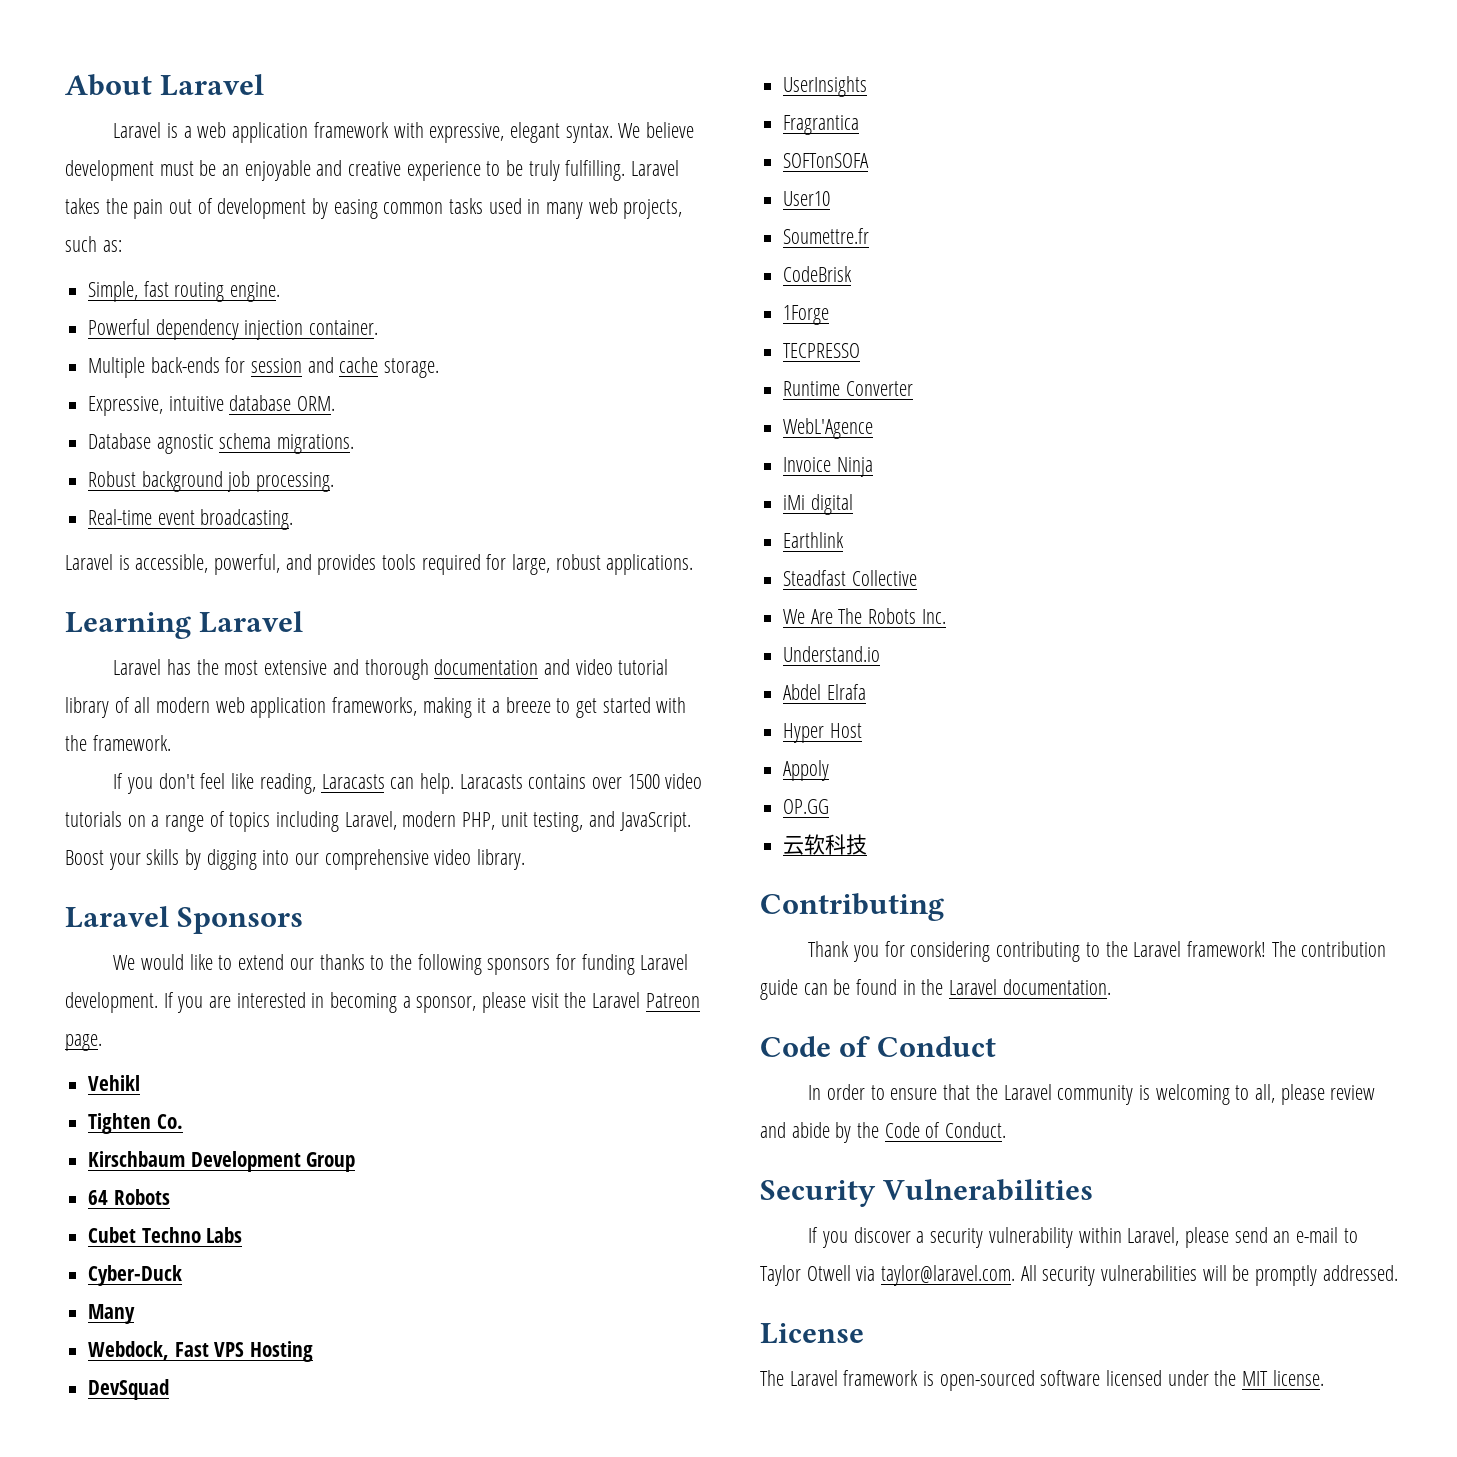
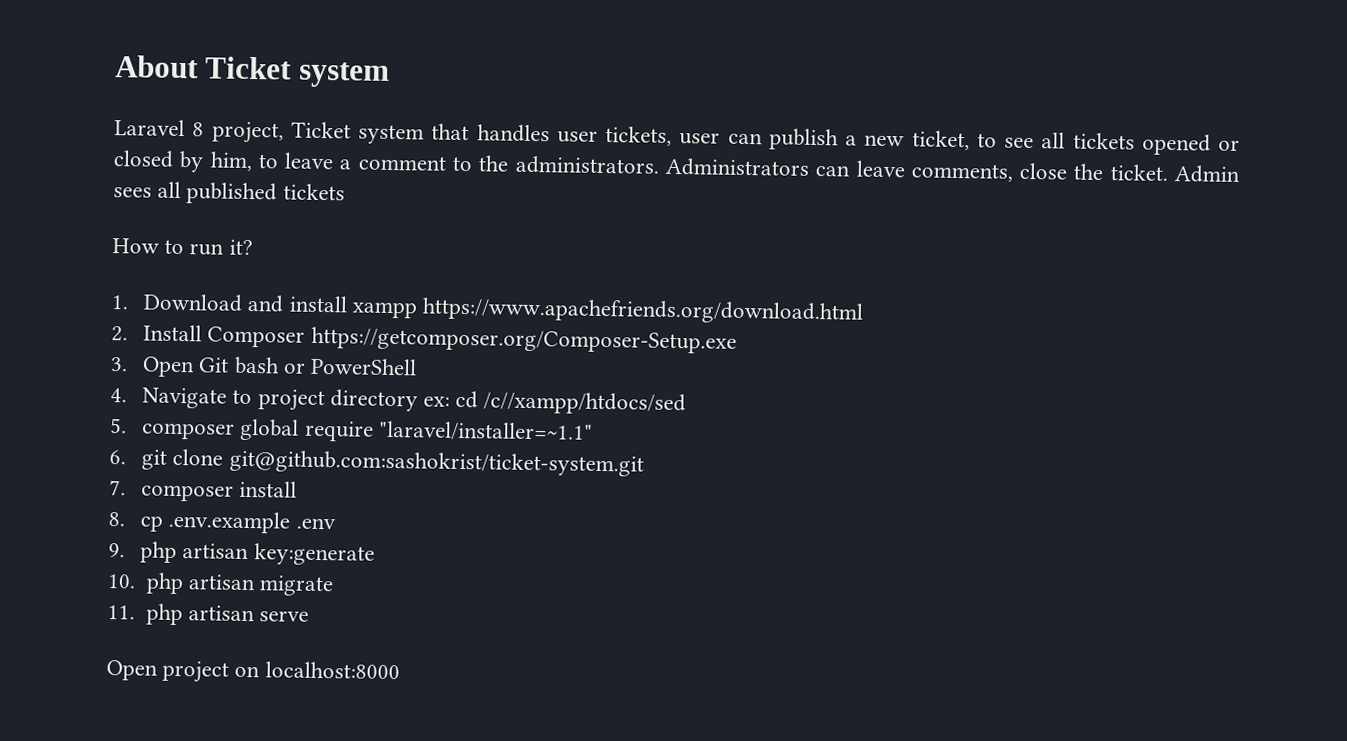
- About Laravel
- Laravel is a web application framework with expressive, elegant syntax. We believe development must be an enjoyable and creative experience to be truly fulfilling. Laravel takes the pain out of development by easing common tasks used in many web projects, such as:
- Simple, fast routing engine.
- Powerful dependency injection container.
- Multiple back-ends for session and cache storage.
- Expressive, intuitive database ORM.
- Database agnostic schema migrations.
- Robust background job processing.
- Real-time event broadcasting.
- Laravel is accessible, powerful, and provides tools required for large, robust applications.
- Learning Laravel
- Laravel has the most extensive and thorough documentation and video tutorial library of all modern web application frameworks, making it a breeze to get started with the framework.
- If you don't feel like reading, Laracasts can help. Laracasts contains over 1500 video tutorials on a range of topics including Laravel, modern PHP, unit testing, and JavaScript. Boost your skills by digging into our comprehensive video library.
- Laravel Sponsors
- We would like to extend our thanks to the following sponsors for funding Laravel development. If you are interested in becoming a sponsor, please visit the Laravel Patreon page.
- Vehikl
- Tighten Co.
- Kirschbaum Development Group
- 64 Robots
- Cubet Techno Labs
- Cyber-Duck
- Many
- Webdock, Fast VPS Hosting
- DevSquad
- UserInsights
- Fragrantica
- SOFTonSOFA
- User10
- Soumettre.fr
- CodeBrisk
- 1Forge
- TECPRESSO
- Runtime Converter
- WebL'Agence
- Invoice Ninja
- iMi digital
- Earthlink
- Steadfast Collective
- We Are The Robots Inc.
- Understand.io
- Abdel Elrafa
- Hyper Host
- Appoly
- OP.GG
- 云软科技
- Contributing
- Thank you for considering contributing to the Laravel framework! The contribution guide can be found in the Laravel documentation.
- Code of Conduct
- In order to ensure that the Laravel community is welcoming to all, please review and abide by the Code of Conduct.
- Security Vulnerabilities
- If you discover a security vulnerability within Laravel, please send an e-mail to Taylor Otwell via taylor@laravel.com. All security vulnerabilities will be promptly addressed.
- License
- The Laravel framework is open-sourced software licensed under the MIT license.
+ About Ticket system
+ Laravel 8 project, Ticket system that handles user tickets, user can publish a new ticket, to see all tickets opened or closed by him, to leave a comment to the administrators. Administrators can leave comments, close the ticket. Admin sees all published tickets
+ How to run it?
+ 1. Download and install xampp https://www.apachefriends.org/download.html
+ 2. Install Composer https://getcomposer.org/Composer-Setup.exe
+ 3. Open Git bash or PowerShell
+ 4. Navigate to project directory ex: cd /c//xampp/htdocs/sed
+ 5. composer global require "laravel/installer=~1.1"
+ 6. git clone git@github.com:sashokrist/ticket-system.git
+ 7. composer install
+ 8. cp .env.example .env
+ 9. php artisan key:generate
+ 10. php artisan migrate
+ 11. php artisan serve
+ Open project on localhost:8000

